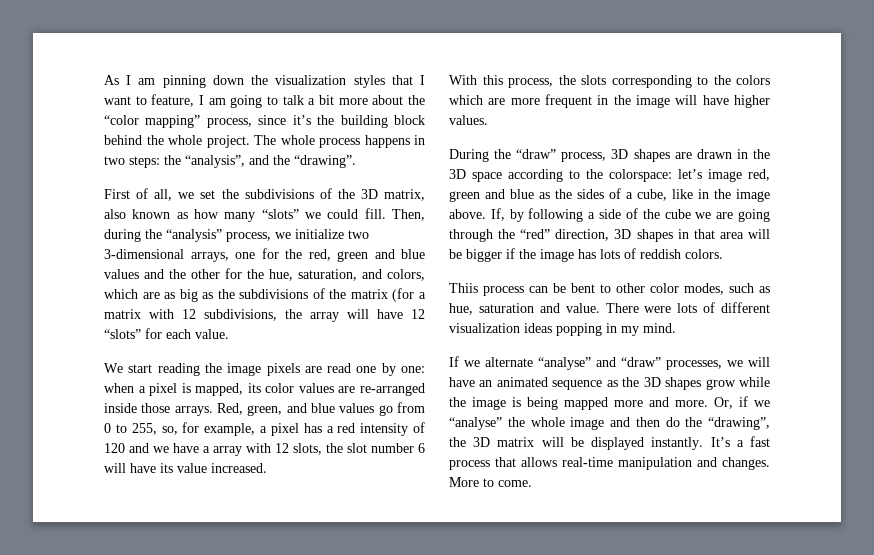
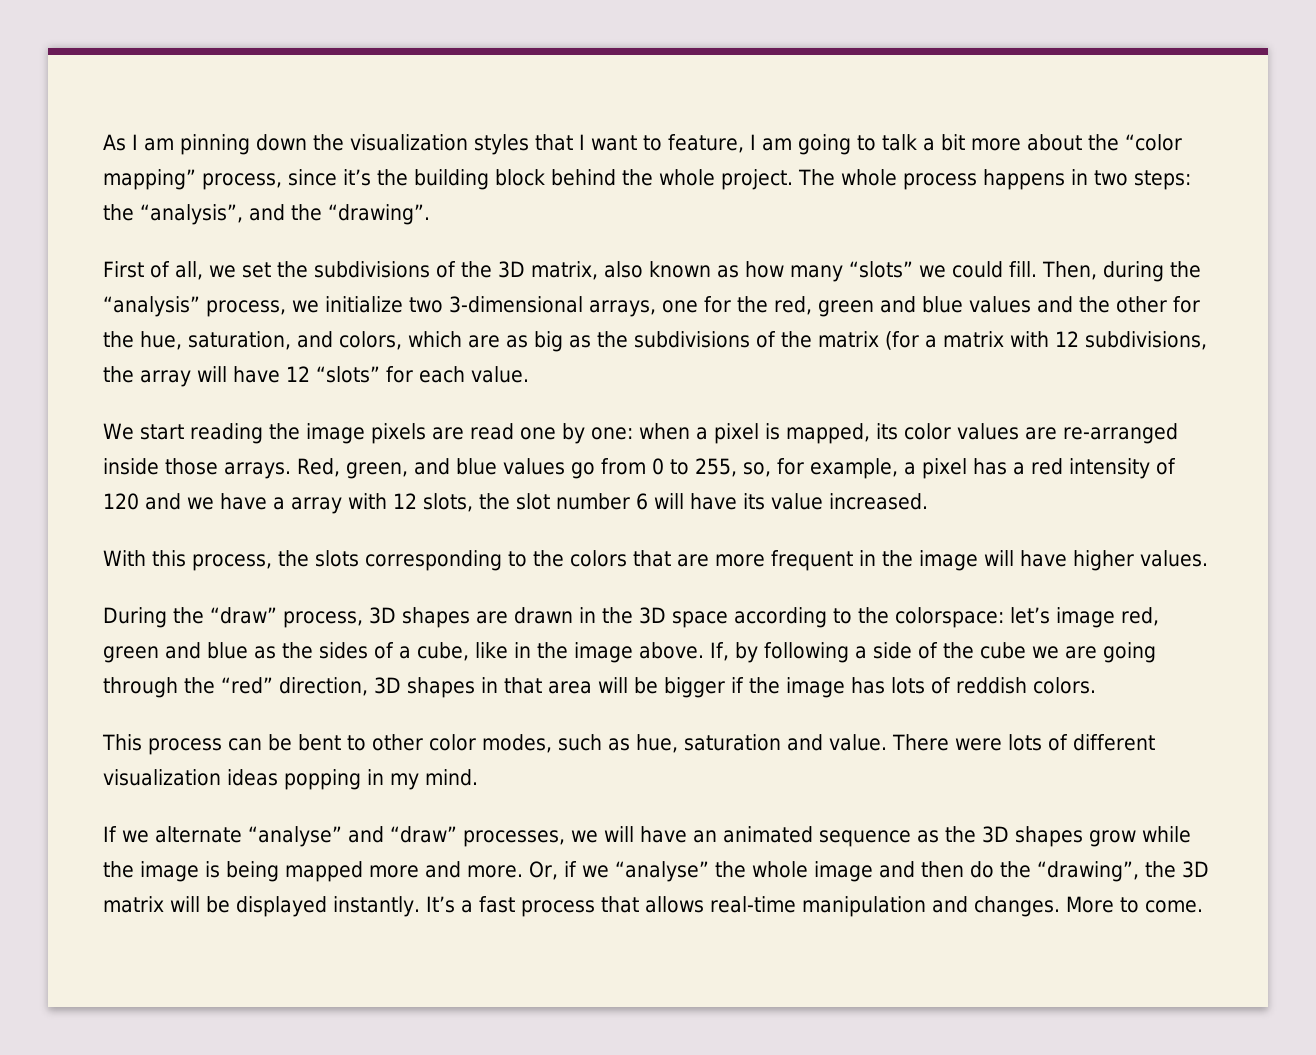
- With this process, the slots corresponding to the colors which are more frequent in the image will have higher values.
+ With this process, the slots corresponding to the colors that are more frequent in the image will have higher values.
- Thiis process can be bent to other color modes, such as hue, saturation and value.
+ This process can be bent to other color modes, such as hue, saturation and value.

